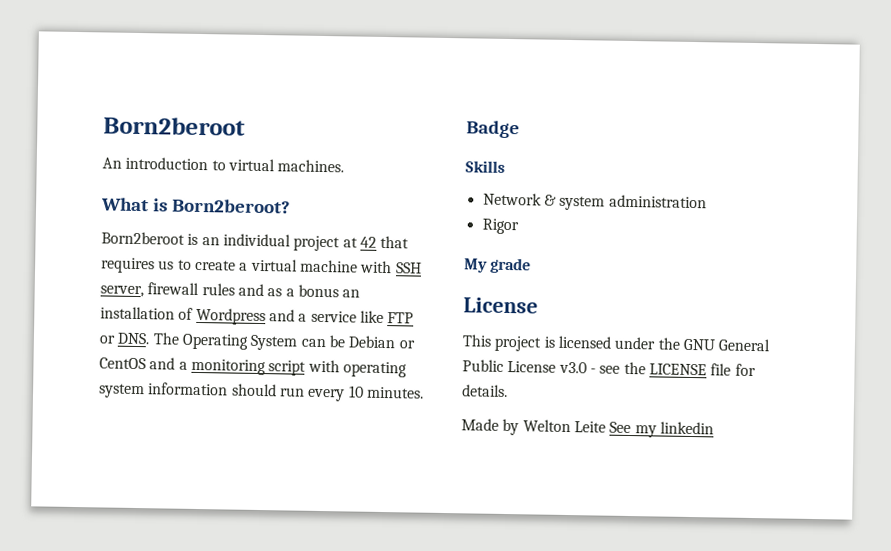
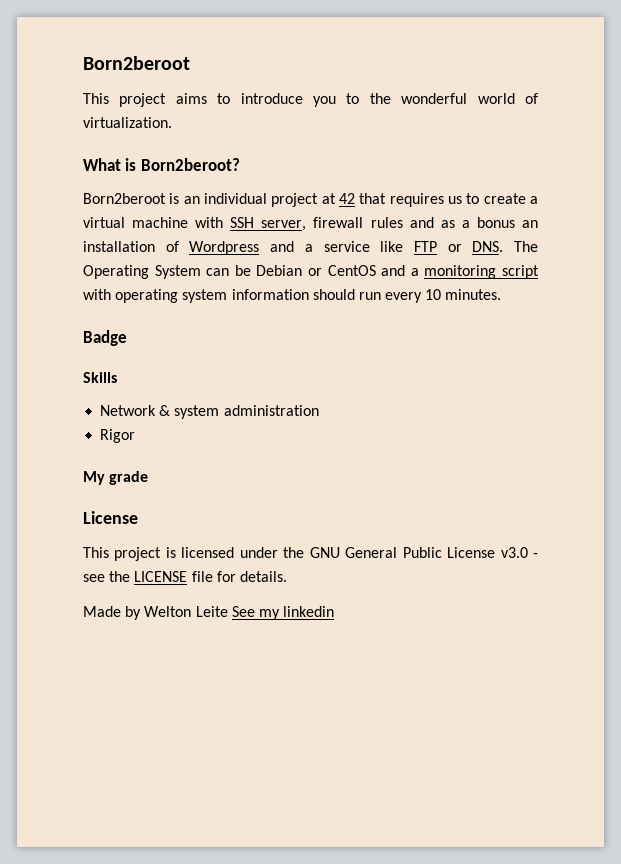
- An introduction to virtual machines.
+ This project aims to introduce you to the wonderful world of virtualization.

